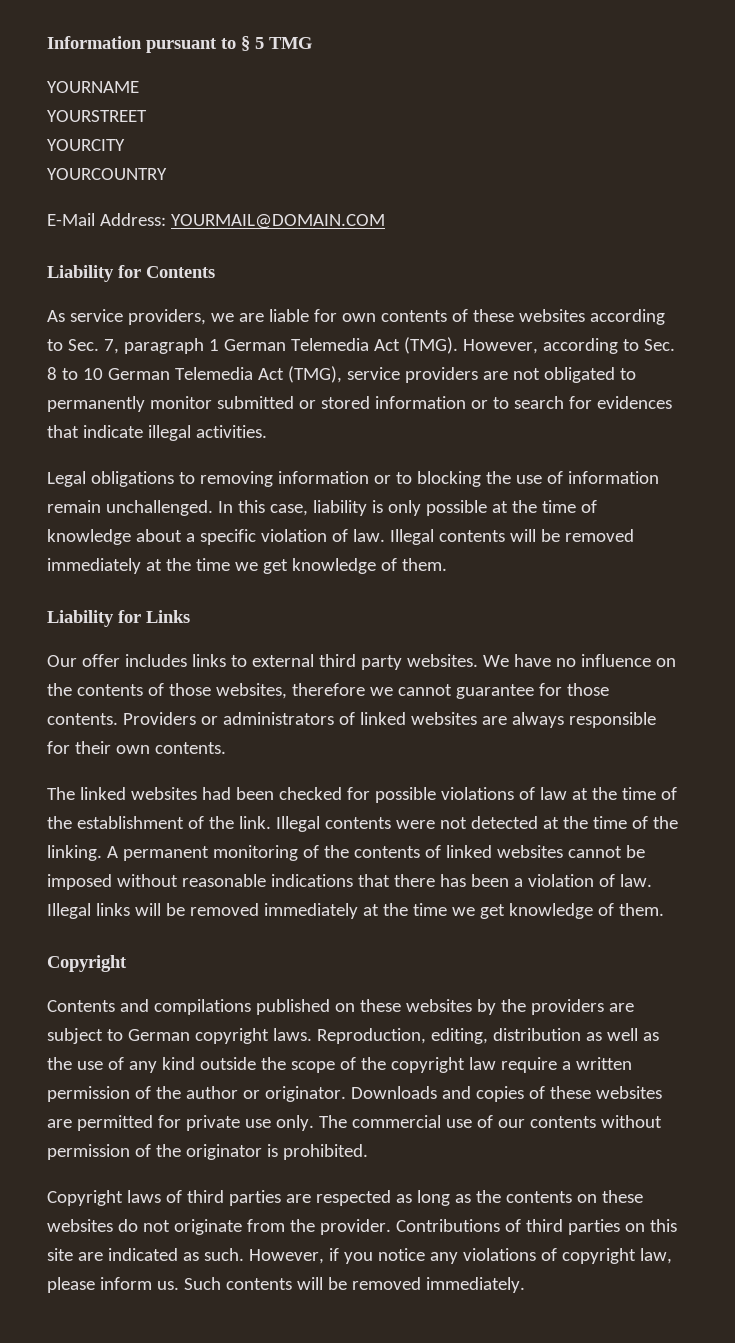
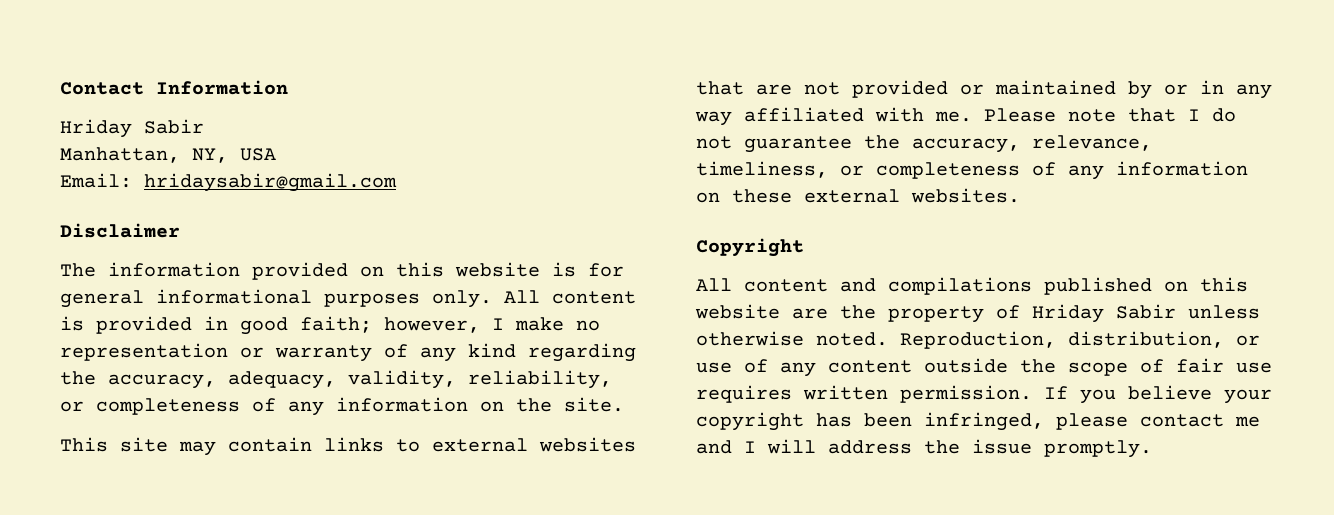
- Information pursuant to § 5 TMG
- YOURNAME
- YOURSTREET
- YOURCITY
- YOURCOUNTRY
- E-Mail Address: YOURMAIL@DOMAIN.COM
- Liability for Contents
- As service providers, we are liable for own contents of these websites according to Sec. 7, paragraph 1 German Telemedia Act (TMG). However, according to Sec. 8 to 10 German Telemedia Act (TMG), service providers are not obligated to permanently monitor submitted or stored information or to search for evidences that indicate illegal activities.
- Legal obligations to removing information or to blocking the use of information remain unchallenged. In this case, liability is only possible at the time of knowledge about a specific violation of law. Illegal contents will be removed immediately at the time we get knowledge of them.
- Liability for Links
- Our offer includes links to external third party websites. We have no influence on the contents of those websites, therefore we cannot guarantee for those contents. Providers or administrators of linked websites are always responsible for their own contents.
- The linked websites had been checked for possible violations of law at the time of the establishment of the link. Illegal contents were not detected at the time of the linking. A permanent monitoring of the contents of linked websites cannot be imposed without reasonable indications that there has been a violation of law. Illegal links will be removed immediately at the time we get knowledge of them.
+ Contact Information
+ Hriday Sabir
+ Manhattan, NY, USA
+ Email: hridaysabir@gmail.com
+ Disclaimer
+ The information provided on this website is for general informational purposes only. All content is provided in good faith; however, I make no representation or warranty of any kind regarding the accuracy, adequacy, validity, reliability, or completeness of any information on the site.
+ This site may contain links to external websites that are not provided or maintained by or in any way affiliated with me. Please note that I do not guarantee the accuracy, relevance, timeliness, or completeness of any information on these external websites.
- Contents and compilations published on these websites by the providers are subject to German copyright laws. Reproduction, editing, distribution as well as the use of any kind outside the scope of the copyright law require a written permission of the author or originator. Downloads and copies of these websites are permitted for private use only. The commercial use of our contents without permission of the originator is prohibited.
- Copyright laws of third parties are respected as long as the contents on these websites do not originate from the provider. Contributions of third parties on this site are indicated as such. However, if you notice any violations of copyright law, please inform us. Such contents will be removed immediately.
+ All content and compilations published on this website are the property of Hriday Sabir unless otherwise noted. Reproduction, distribution, or use of any content outside the scope of fair use requires written permission. If you believe your copyright has been infringed, please contact me and I will address the issue promptly.

